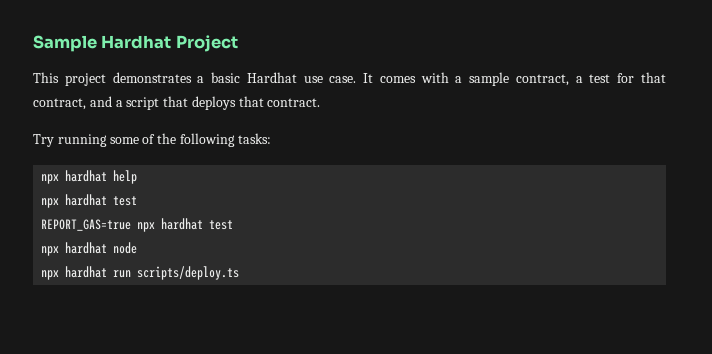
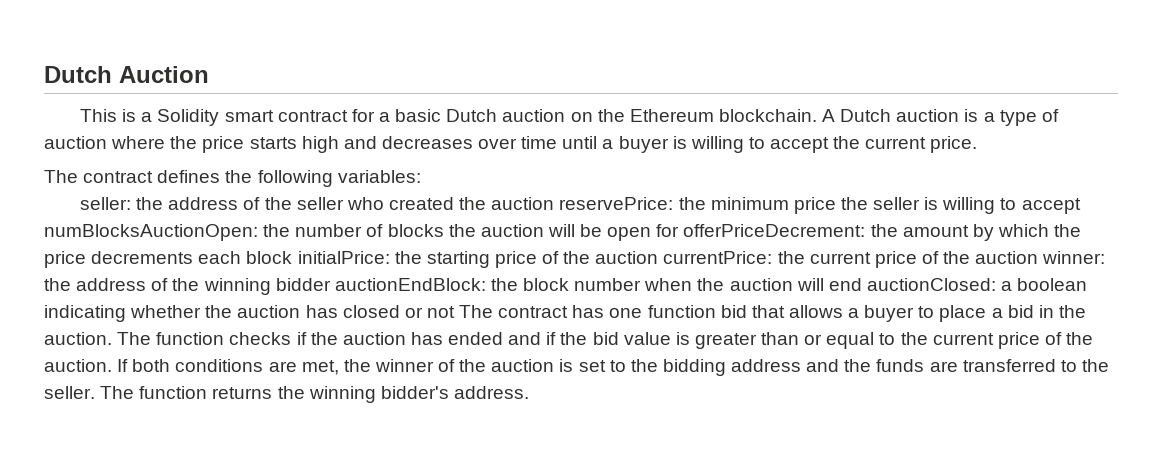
- Sample Hardhat Project
- This project demonstrates a basic Hardhat use case. It comes with a sample contract, a test for that contract, and a script that deploys that contract.
- Try running some of the following tasks:
- npx hardhat help
- npx hardhat test
- REPORT_GAS=true npx hardhat test
- npx hardhat node
- npx hardhat run scripts/deploy.ts
+ Dutch Auction
+ This is a Solidity smart contract for a basic Dutch auction on the Ethereum blockchain. A Dutch auction is a type of auction where the price starts high and decreases over time until a buyer is willing to accept the current price.
+ The contract defines the following variables:
+ seller: the address of the seller who created the auction reservePrice: the minimum price the seller is willing to accept numBlocksAuctionOpen: the number of blocks the auction will be open for offerPriceDecrement: the amount by which the price decrements each block initialPrice: the starting price of the auction currentPrice: the current price of the auction winner: the address of the winning bidder auctionEndBlock: the block number when the auction will end auctionClosed: a boolean indicating whether the auction has closed or not The contract has one function bid that allows a buyer to place a bid in the auction. The function checks if the auction has ended and if the bid value is greater than or equal to the current price of the auction. If both conditions are met, the winner of the auction is set to the bidding address and the funds are transferred to the seller. The function returns the winning bidder's address.

